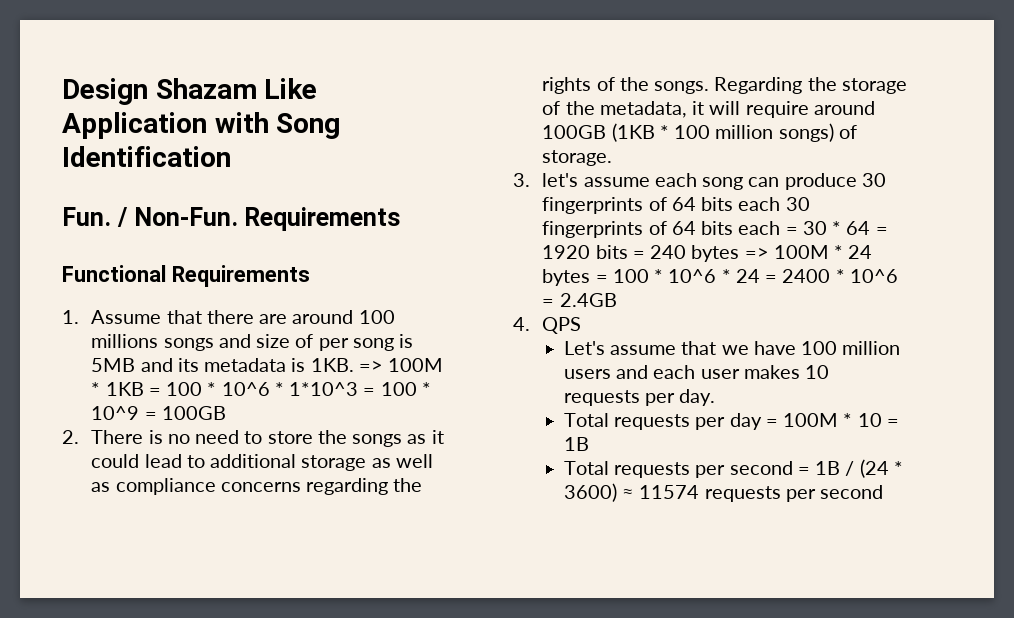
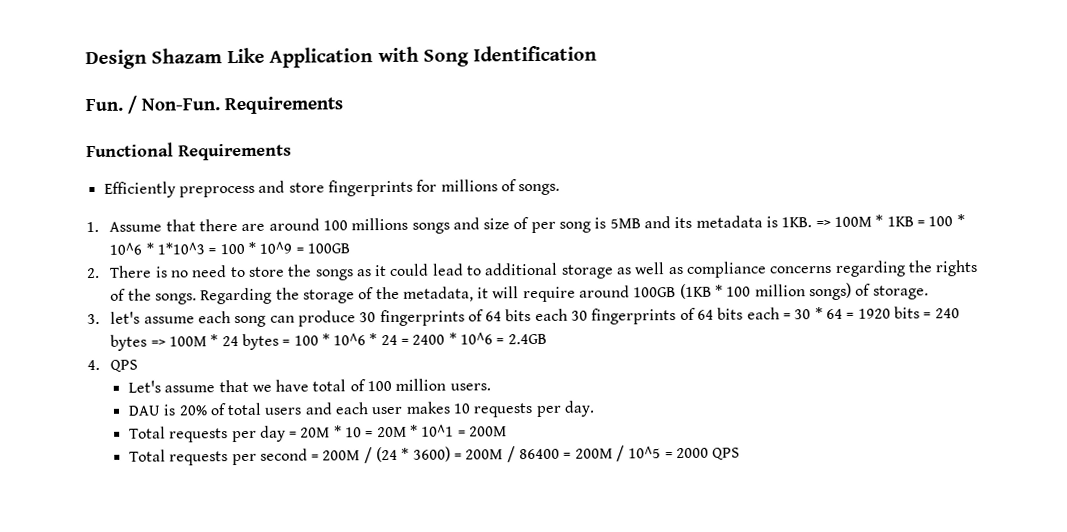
+ Efficiently preprocess and store fingerprints for millions of songs.
- Let's assume that we have 100 million users and each user makes 10 requests per day.
+ Let's assume that we have total of 100 million users.
+ DAU is 20% of total users and each user makes 10 requests per day.
- Total requests per day = 100M * 10 = 1B
+ Total requests per day = 20M * 10 = 20M * 10^1 = 200M
- Total requests per second = 1B / (24 * 3600) ≈ 11574 requests per second
+ Total requests per second = 200M / (24 * 3600) = 200M / 86400 = 200M / 10^5 = 2000 QPS

